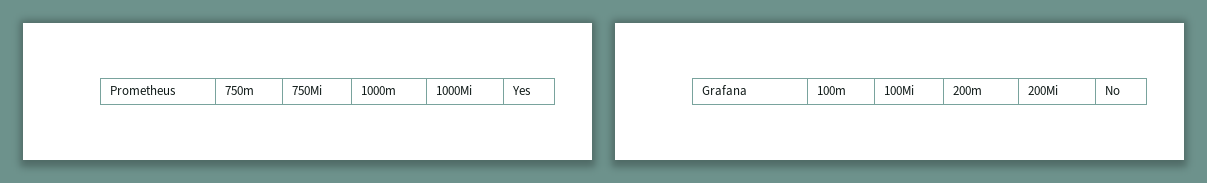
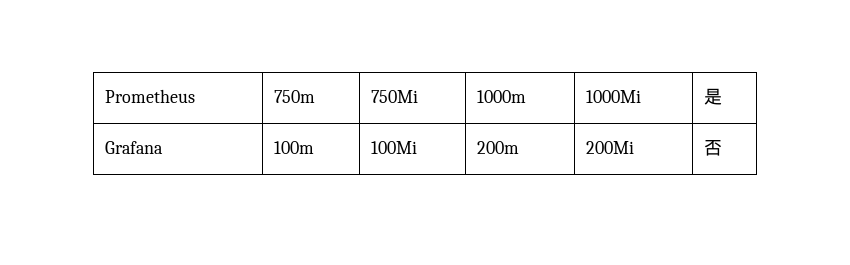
- Prometheus | 750m | 750Mi | 1000m | 1000Mi | Yes
+ Prometheus | 750m | 750Mi | 1000m | 1000Mi | 是
- Grafana | 100m | 100Mi | 200m | 200Mi | No
+ Grafana | 100m | 100Mi | 200m | 200Mi | 否

